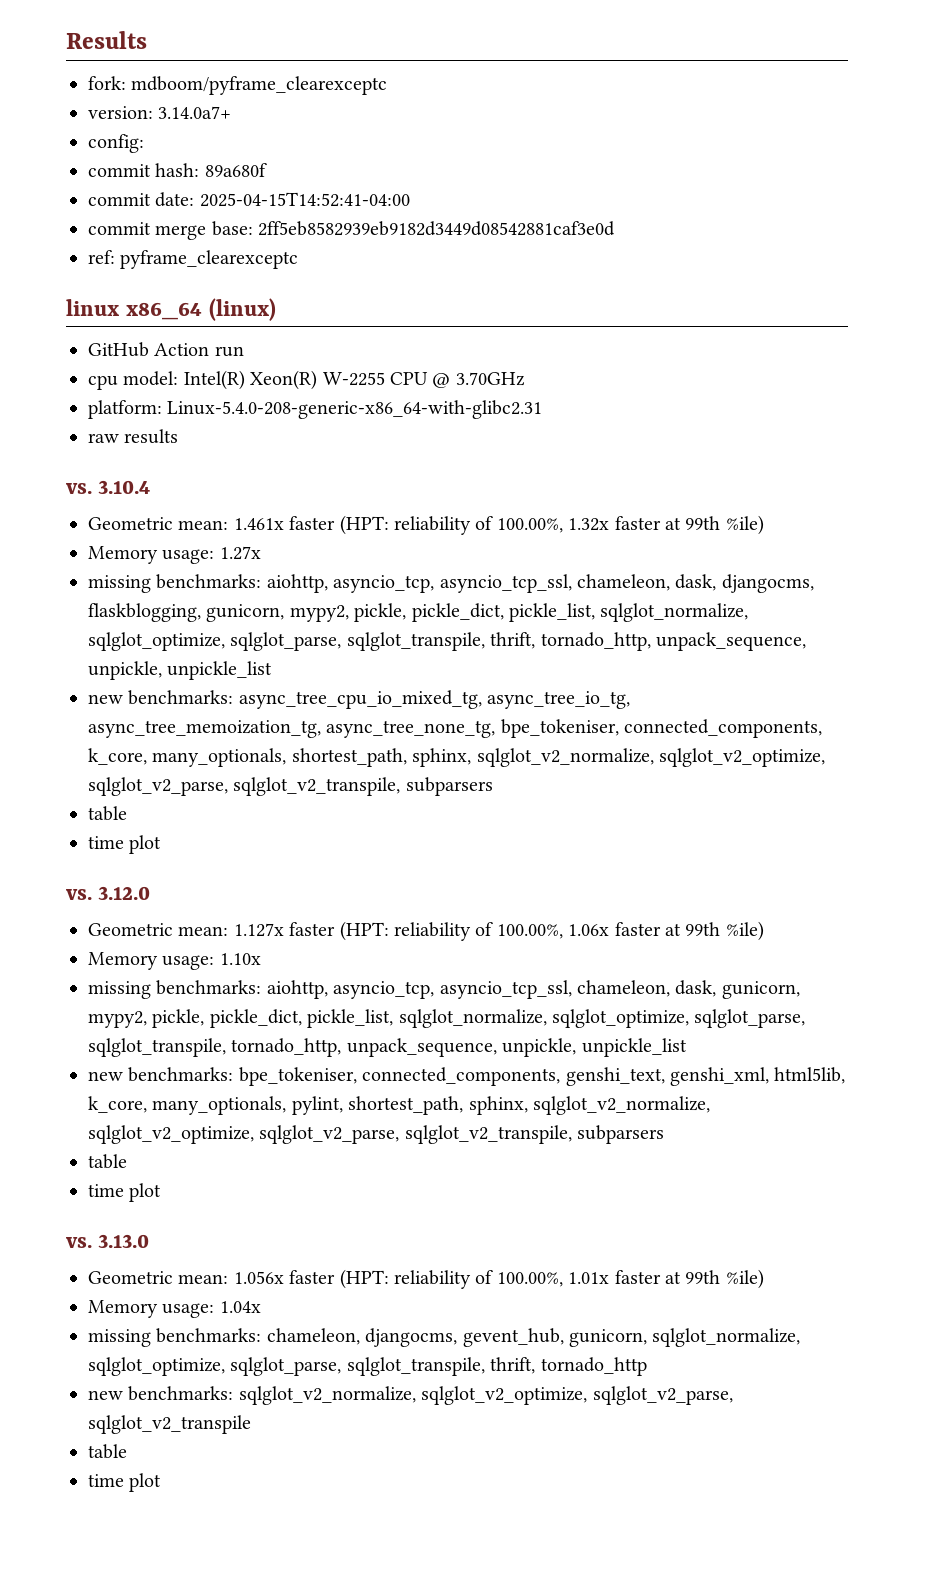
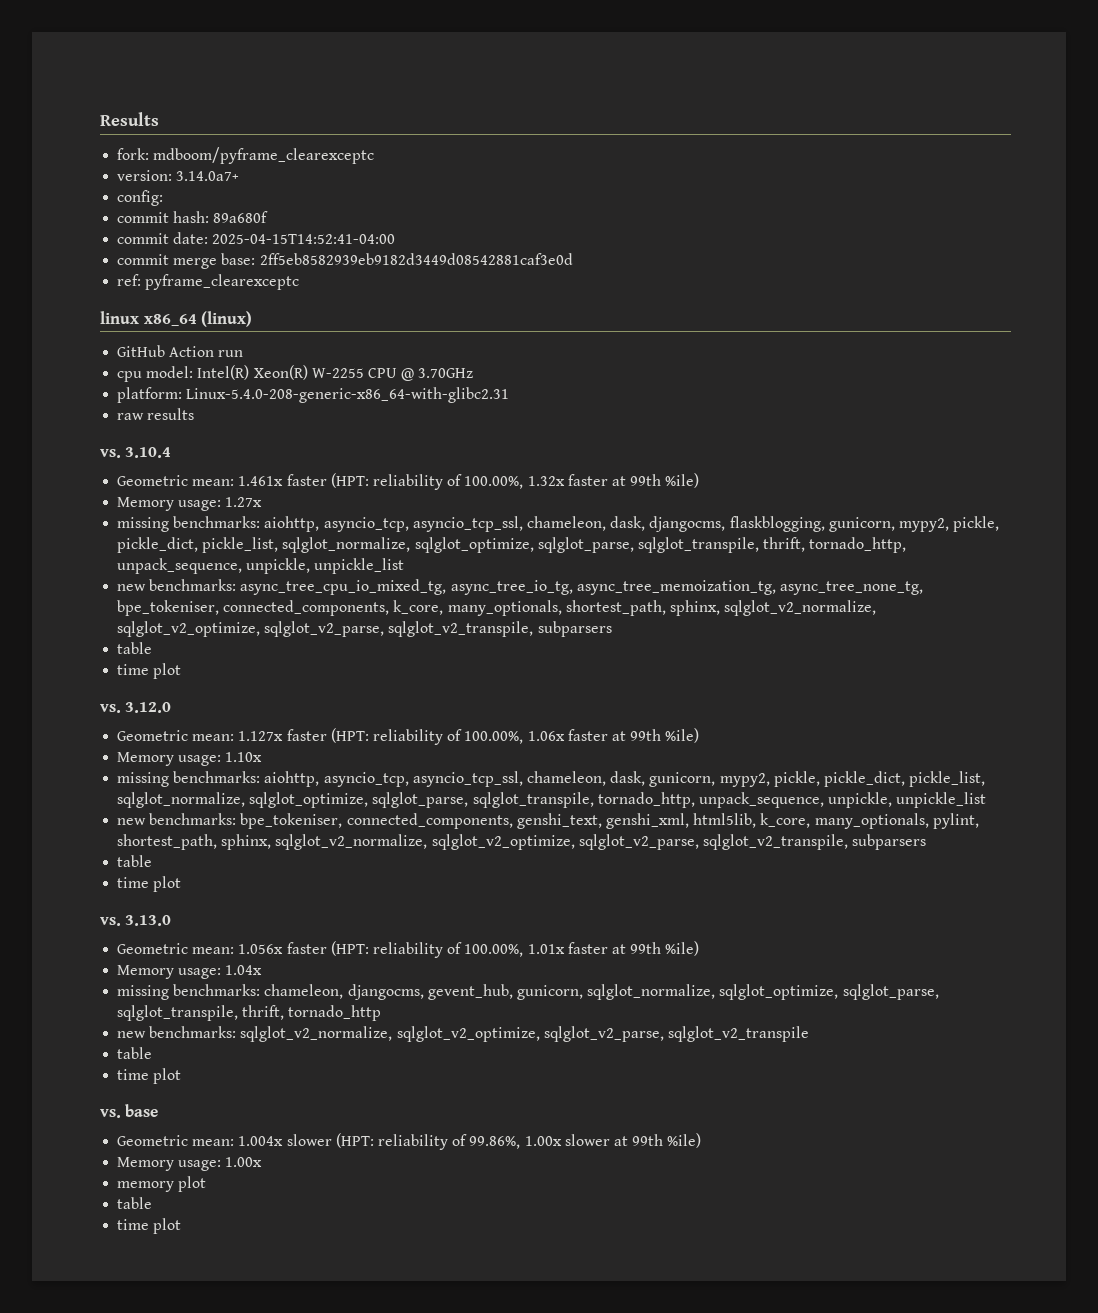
+ vs. base
+ Geometric mean: 1.004x slower (HPT: reliability of 99.86%, 1.00x slower at 99th %ile)
+ Memory usage: 1.00x
+ memory plot
+ table
+ time plot

